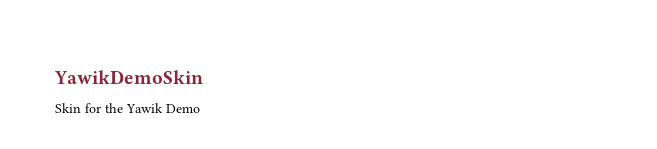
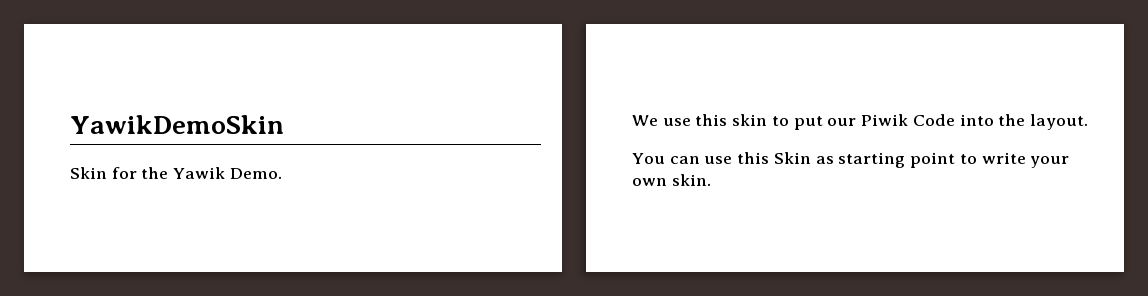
- Skin for the Yawik Demo
+ Skin for the Yawik Demo.
+ We use this skin to put our Piwik Code into the layout.
+ You can use this Skin as starting point to write your own skin.

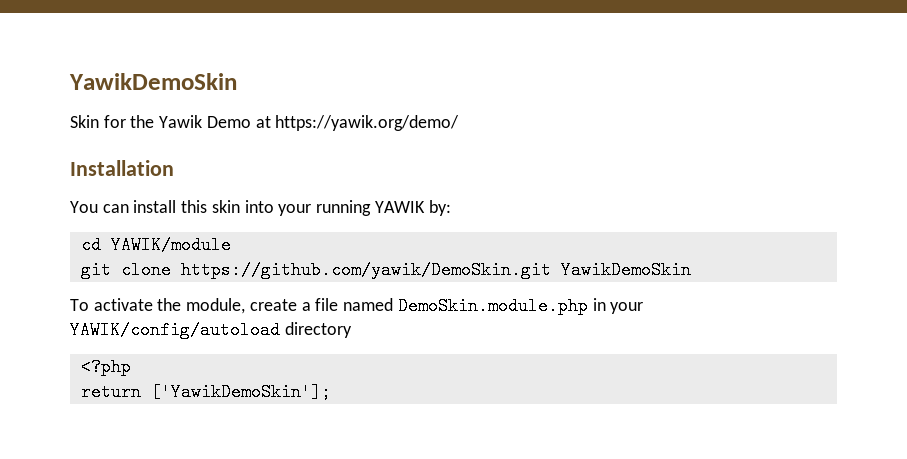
- Skin for the Yawik Demo.
- We use this skin to put our Piwik Code into the layout.
- You can use this Skin as starting point to write your own skin.
+ Skin for the Yawik Demo at https://yawik.org/demo/
+ Installation
+ You can install this skin into your running YAWIK by:
+ cd YAWIK/module
+ git clone https://github.com/yawik/DemoSkin.git YawikDemoSkin
+ To activate the module, create a file named DemoSkin.module.php in your YAWIK/config/autoload directory
+ <?php
+ return ['YawikDemoSkin'];

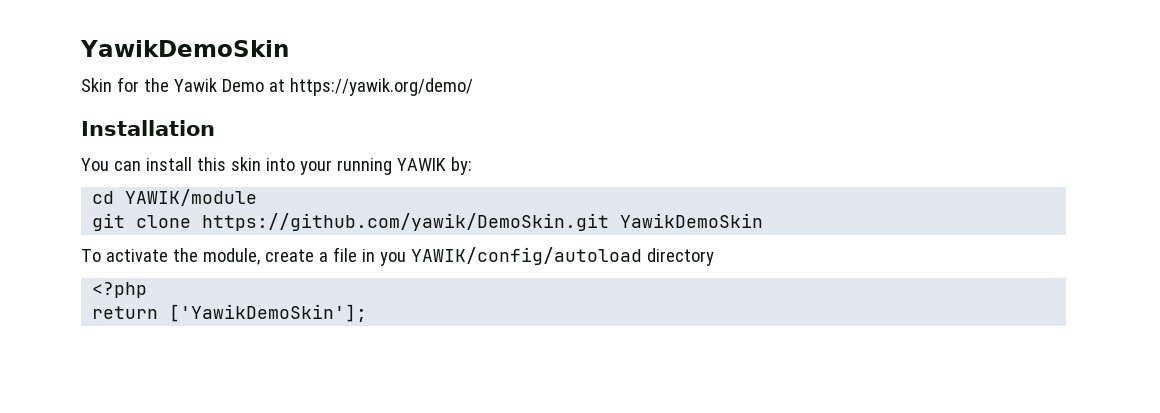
- To activate the module, create a file named DemoSkin.module.php in your YAWIK/config/autoload directory
+ To activate the module, create a file in you YAWIK/config/autoload directory

